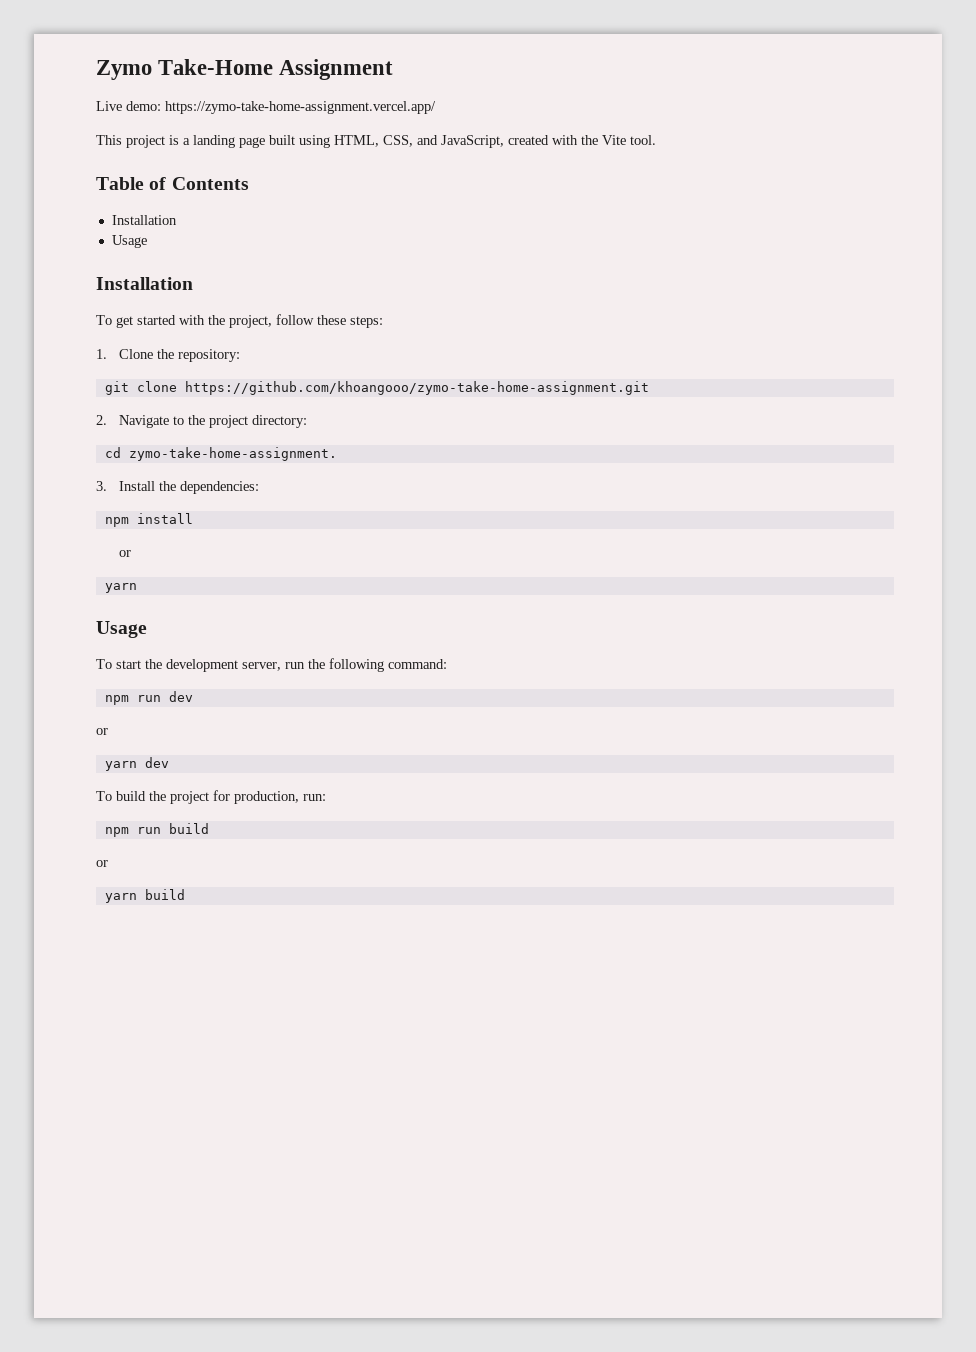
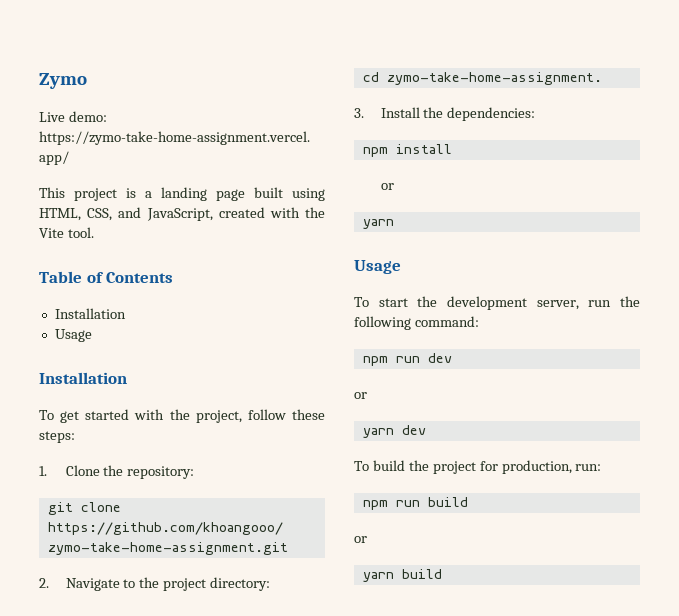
- Zymo Take-Home Assignment
+ Zymo

